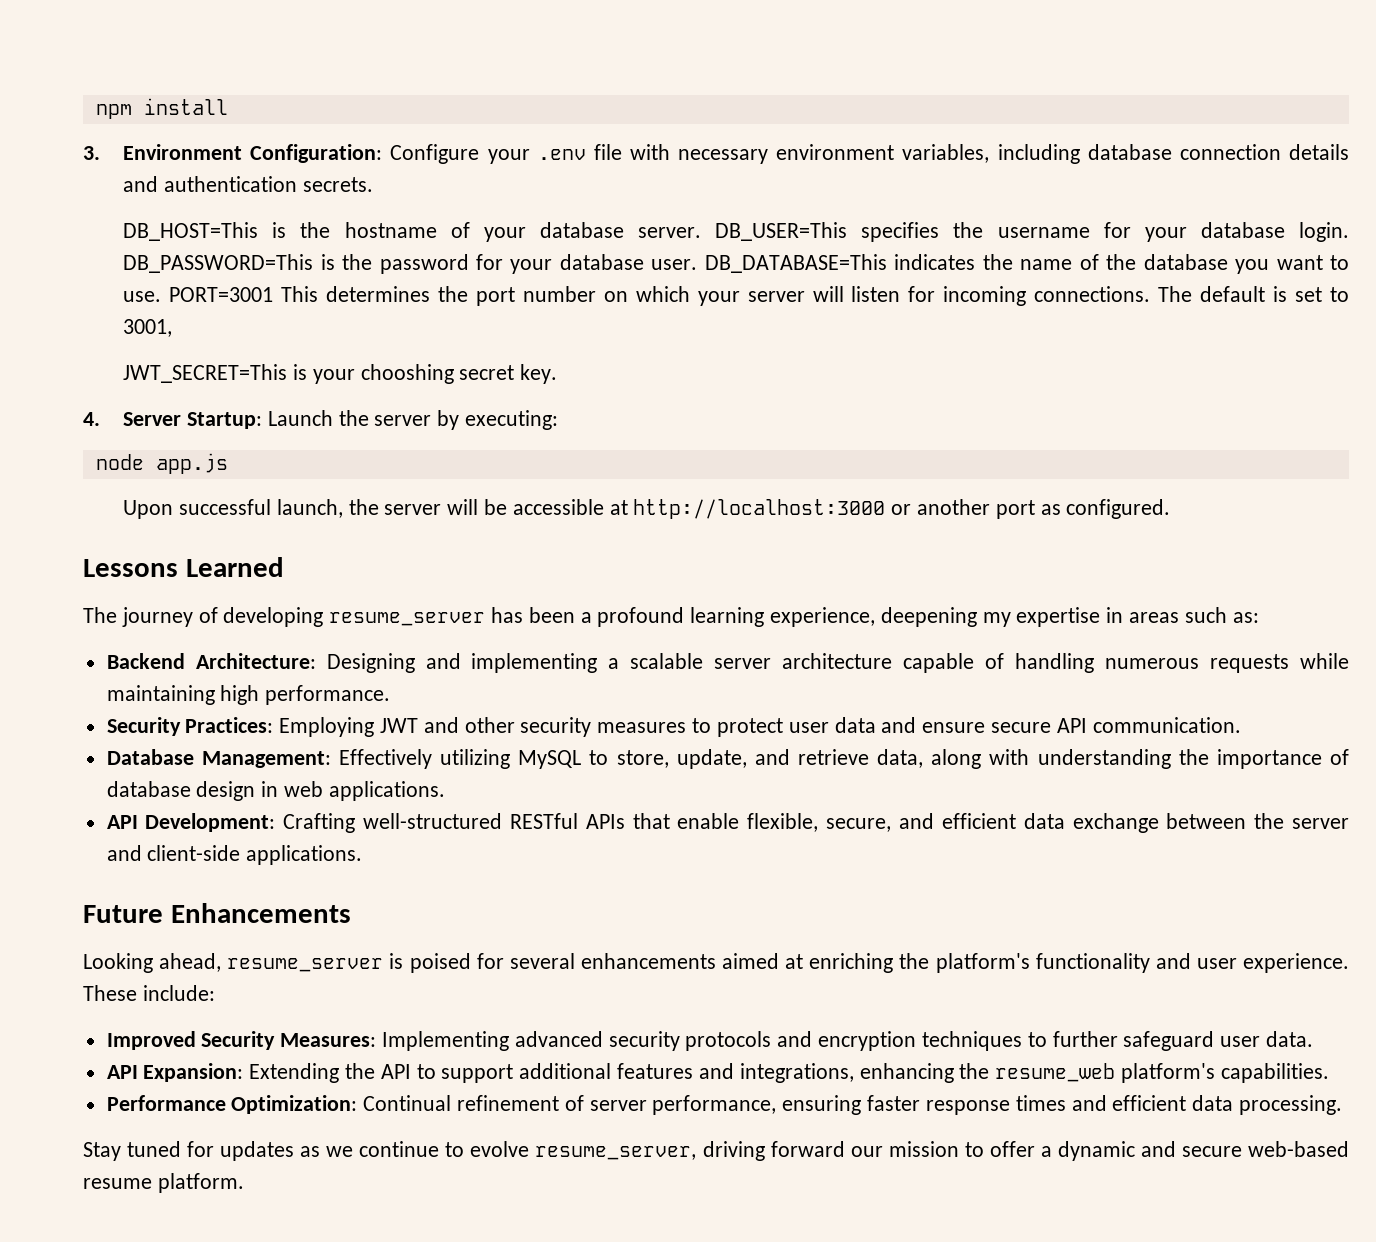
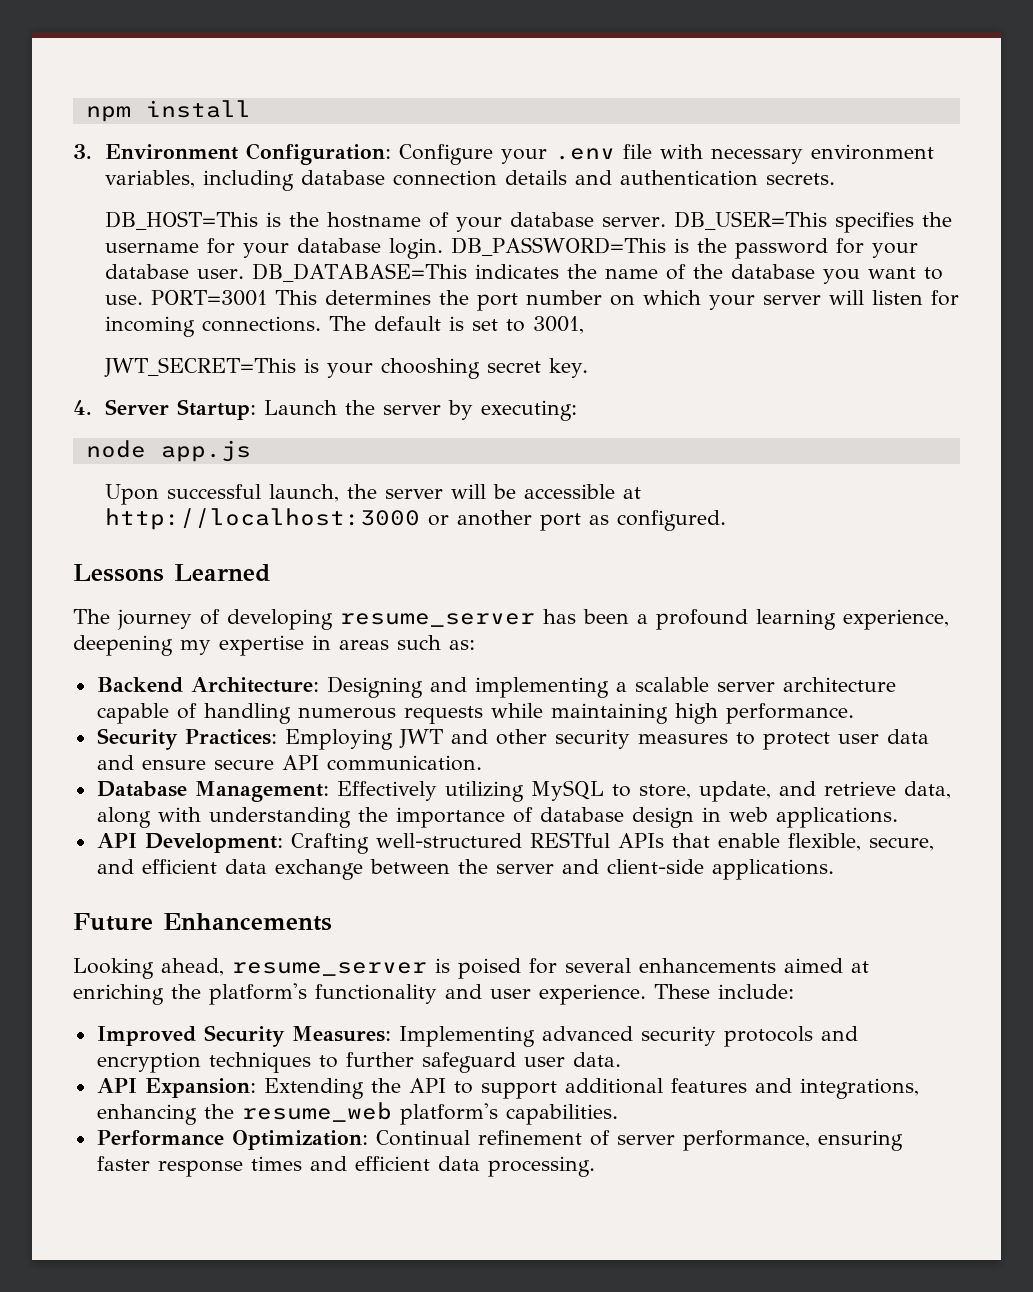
- Stay tuned for updates as we continue to evolve resume_server, driving forward our mission to offer a dynamic and secure web-based resume platform.

